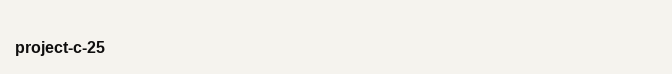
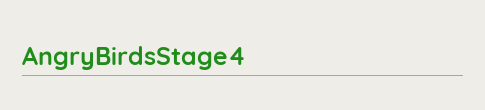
- project-c-25
+ AngryBirdsStage4

